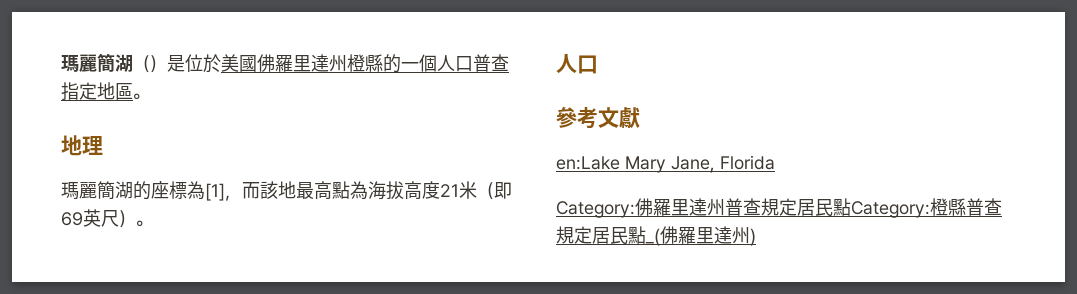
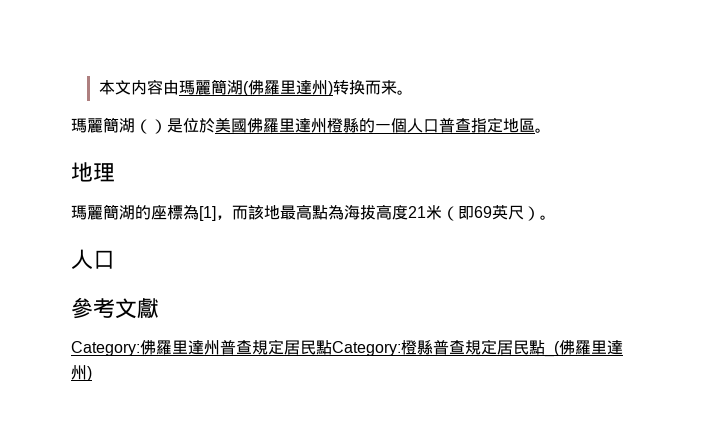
+ 本文内容由瑪麗簡湖(佛羅里達州)转换而来。
- en:Lake Mary Jane, Florida

